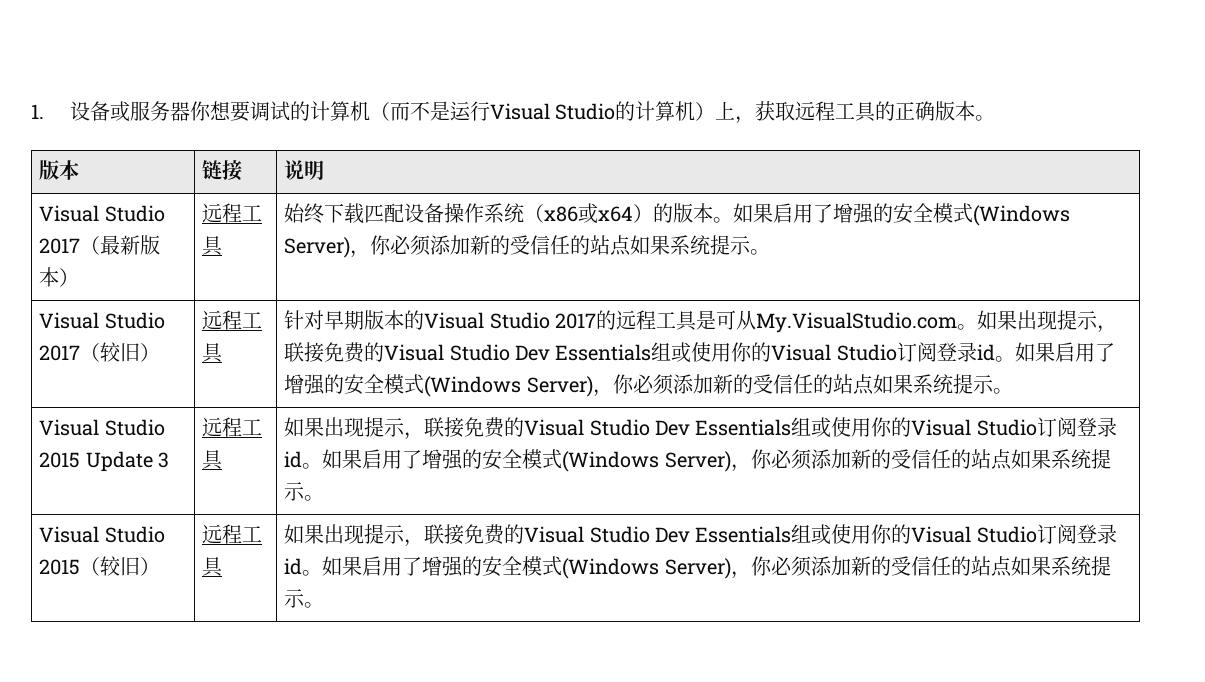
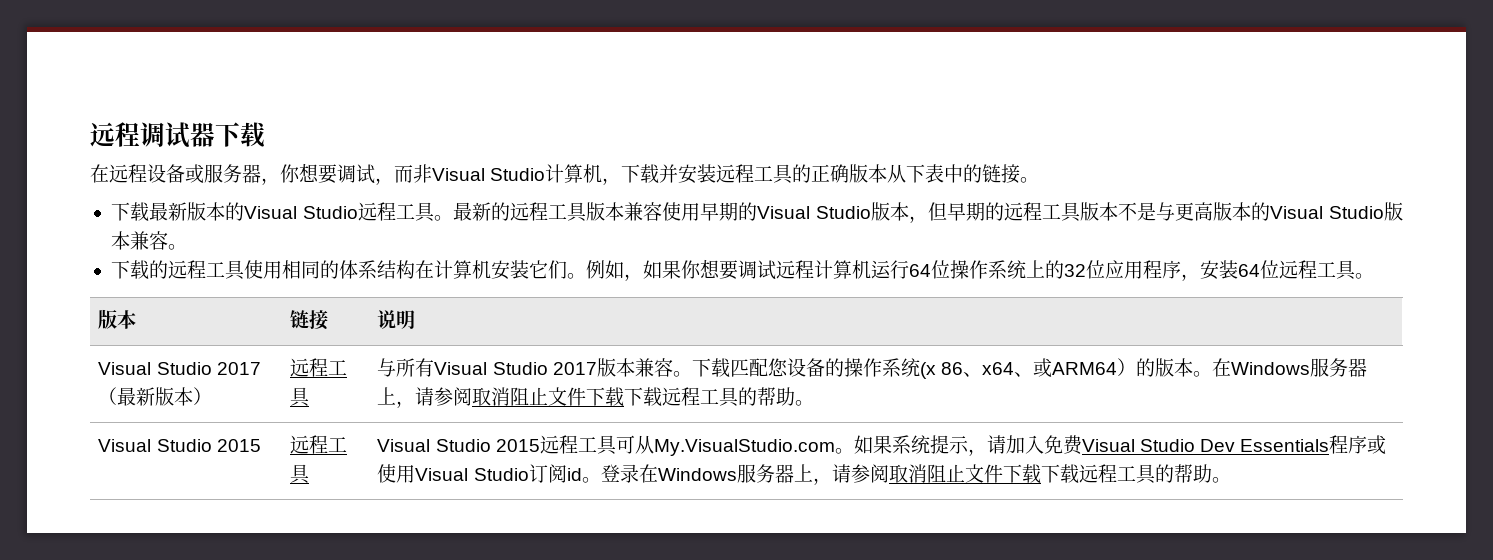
- 1.设备或服务器你想要调试的计算机（而不是运行Visual Studio的计算机）上，获取远程工具的正确版本。
+ 远程调试器下载
+ 在远程设备或服务器，你想要调试，而非Visual Studio计算机，下载并安装远程工具的正确版本从下表中的链接。
+ 下载最新版本的Visual Studio远程工具。最新的远程工具版本兼容使用早期的Visual Studio版本，但早期的远程工具版本不是与更高版本的Visual Studio版本兼容。
+ 下载的远程工具使用相同的体系结构在计算机安装它们。例如，如果你想要调试远程计算机运行64位操作系统上的32位应用程序，安装64位远程工具。
- 始终下载匹配设备操作系统（x86或x64）的版本。如果启用了增强的安全模式(Windows Server)，你必须添加新的受信任的站点如果系统提示。
- Visual Studio 2017（较旧） | 远程工具 | 针对早期版本的Visual Studio 2017的远程工具是可从My.VisualStudio.com。如果出现提示，联接免费的Visual Studio Dev Essentials组或使用你的Visual Studio订阅登录id。如果启用了增强的安全模式(Windows Server)，你必须添加新的受信任的站点如果系统提示。
- Visual Studio 2015 Update 3 | 远程工具 | 如果出现提示，联接免费的Visual Studio Dev Essentials组或使用你的Visual Studio订阅登录id。如果启用了增强的安全模式(Windows Server)，你必须添加新的受信任的站点如果系统提示。
- Visual Studio 2015（较旧） | 远程工具 | 如果出现提示，联接免费的Visual Studio Dev Essentials组或使用你的Visual Studio订阅登录id。如果启用了增强的安全模式(Windows Server)，你必须添加新的受信任的站点如果系统提示。
+ 与所有Visual Studio 2017版本兼容。下载匹配您设备的操作系统(x 86、x64、或ARM64）的版本。在Windows服务器上，请参阅取消阻止文件下载下载远程工具的帮助。
+ Visual Studio 2015 | 远程工具 | Visual Studio 2015远程工具可从My.VisualStudio.com。如果系统提示，请加入免费Visual Studio Dev Essentials程序或使用Visual Studio订阅id。登录在Windows服务器上，请参阅取消阻止文件下载下载远程工具的帮助。

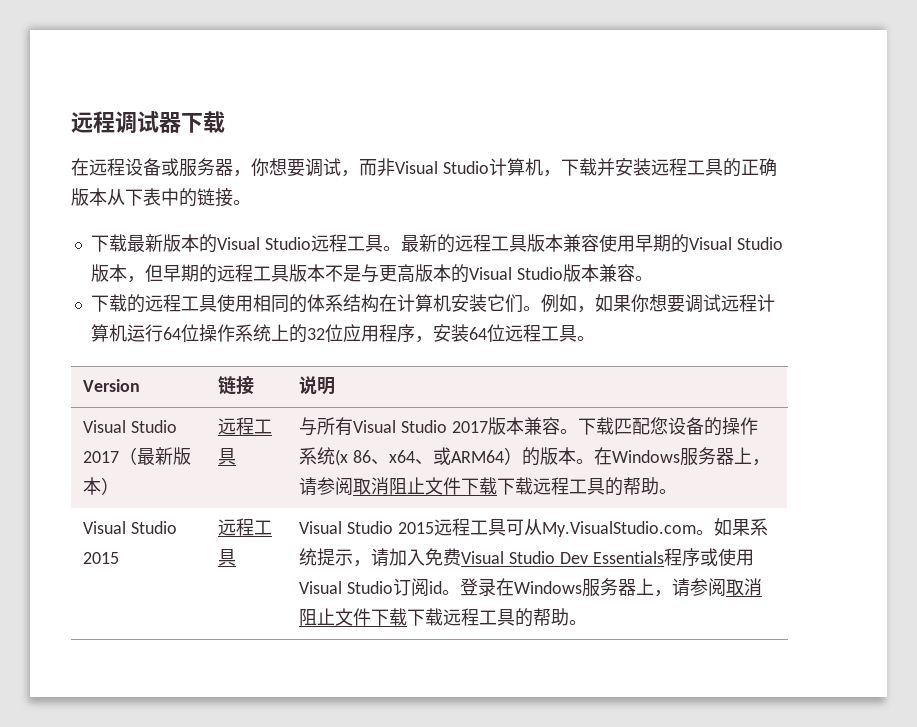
- 版本 | 链接 | 说明
+ Version | 链接 | 说明

